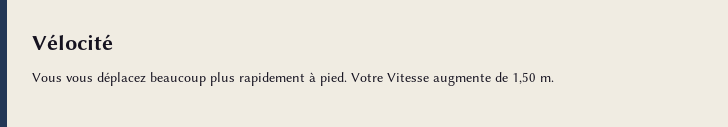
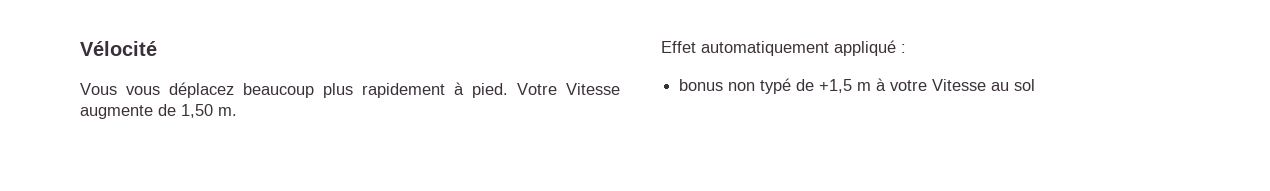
+ Effet automatiquement appliqué :
+ bonus non typé de +1,5 m à votre Vitesse au sol

